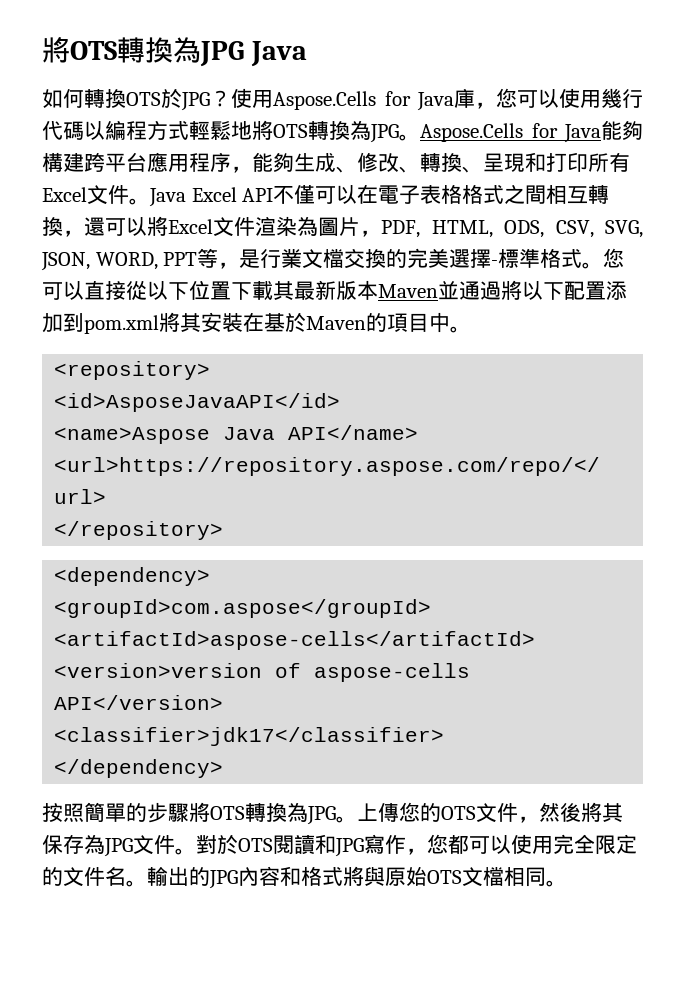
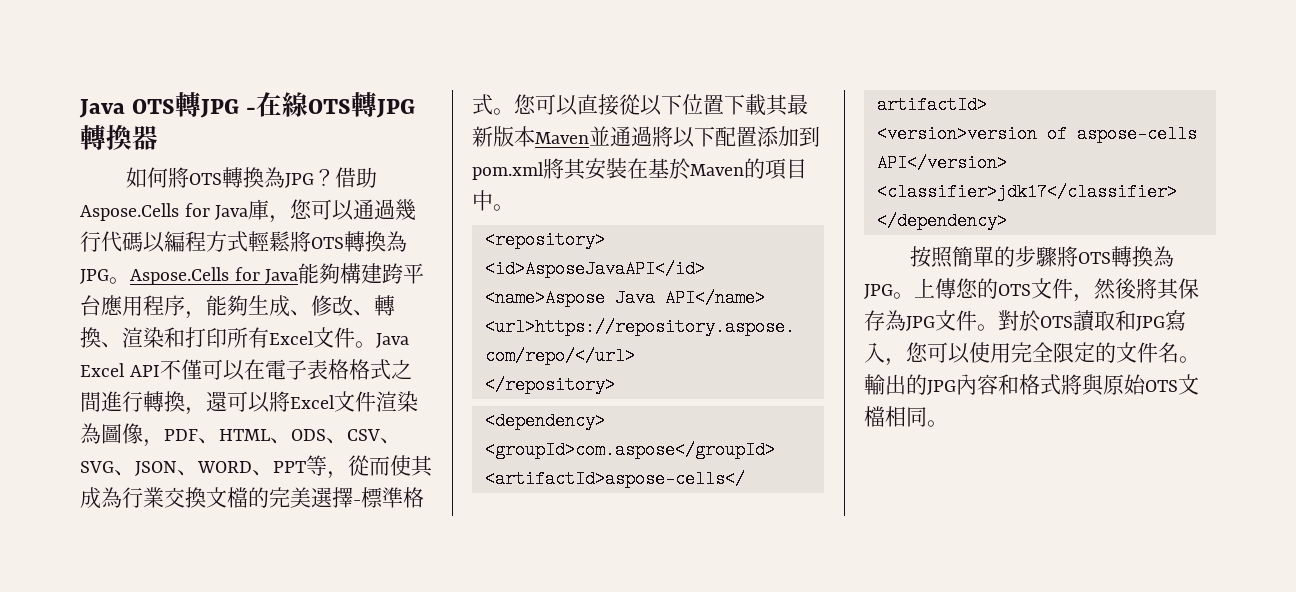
- 將OTS轉換為JPG Java
- 如何轉換OTS於JPG？使用Aspose.Cells for Java庫，您可以使用幾行代碼以編程方式輕鬆地將OTS轉換為JPG。
+ Java OTS轉JPG -在線OTS轉JPG轉換器
+ 如何將OTS轉換為JPG？借助Aspose.Cells for Java庫，您可以通過幾行代碼以編程方式輕鬆將OTS轉換為JPG。
- Aspose.Cells for Java能夠構建跨平台應用程序，能夠生成、修改、轉換、呈現和打印所有Excel文件。
+ Aspose.Cells for Java能夠構建跨平台應用程序，能夠生成、修改、轉換、渲染和打印所有Excel文件。
- Java Excel API不僅可以在電子表格格式之間相互轉換，還可以將Excel文件渲染為圖片，PDF, HTML, ODS, CSV, SVG, JSON, WORD, PPT等，是行業文檔交換的完美選擇-標準格式。
+ Java Excel API不僅可以在電子表格格式之間進行轉換，還可以將Excel文件渲染為圖像，PDF、HTML、ODS、CSV、SVG、JSON、WORD、PPT等，從而使其成為行業交換文檔的完美選擇-標準格式。
- 對於OTS閱讀和JPG寫作，您都可以使用完全限定的文件名。
+ 對於OTS讀取和JPG寫入，您可以使用完全限定的文件名。

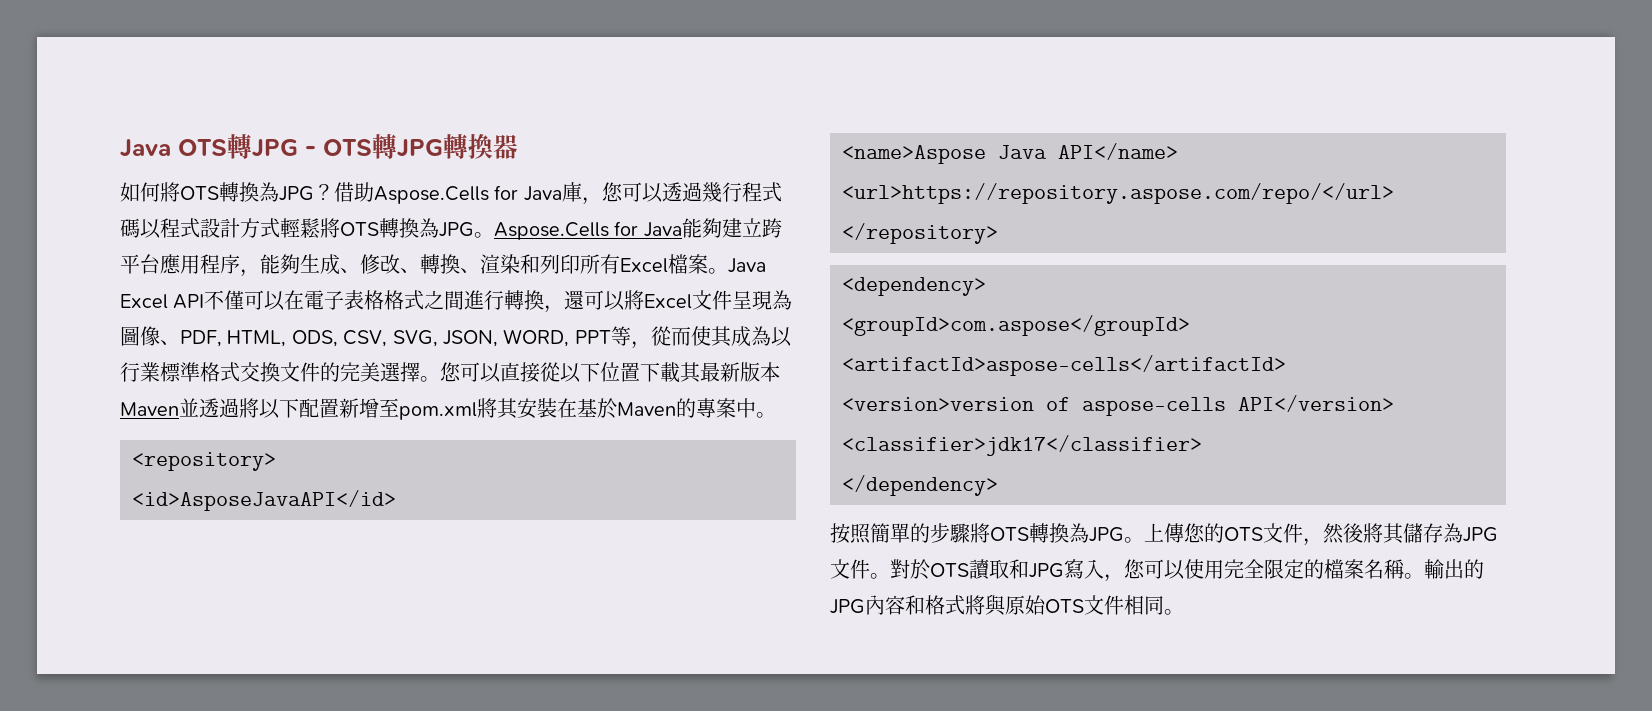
- Java OTS轉JPG -在線OTS轉JPG轉換器
+ Java OTS轉JPG - OTS轉JPG轉換器
- 借助Aspose.Cells for Java庫，您可以通過幾行代碼以編程方式輕鬆將OTS轉換為JPG。
+ 借助Aspose.Cells for Java庫，您可以透過幾行程式碼以程式設計方式輕鬆將OTS轉換為JPG。
- Aspose.Cells for Java能夠構建跨平台應用程序，能夠生成、修改、轉換、渲染和打印所有Excel文件。
+ Aspose.Cells for Java能夠建立跨平台應用程序，能夠生成、修改、轉換、渲染和列印所有Excel檔案。
- Java Excel API不僅可以在電子表格格式之間進行轉換，還可以將Excel文件渲染為圖像，PDF、HTML、ODS、CSV、SVG、JSON、WORD、PPT等，從而使其成為行業交換文檔的完美選擇-標準格式。
+ Java Excel API不僅可以在電子表格格式之間進行轉換，還可以將Excel文件呈現為圖像、PDF, HTML, ODS, CSV, SVG, JSON, WORD, PPT等，從而使其成為以行業標準格式交換文件的完美選擇。
- 您可以直接從以下位置下載其最新版本Maven並通過將以下配置添加到pom.xml將其安裝在基於Maven的項目中。
+ 您可以直接從以下位置下載其最新版本Maven並透過將以下配置新增至pom.xml將其安裝在基於Maven的專案中。
- 上傳您的OTS文件，然後將其保存為JPG文件。
+ 上傳您的OTS文件，然後將其儲存為JPG文件。
- 對於OTS讀取和JPG寫入，您可以使用完全限定的文件名。
+ 對於OTS讀取和JPG寫入，您可以使用完全限定的檔案名稱。
- 輸出的JPG內容和格式將與原始OTS文檔相同。
+ 輸出的JPG內容和格式將與原始OTS文件相同。

